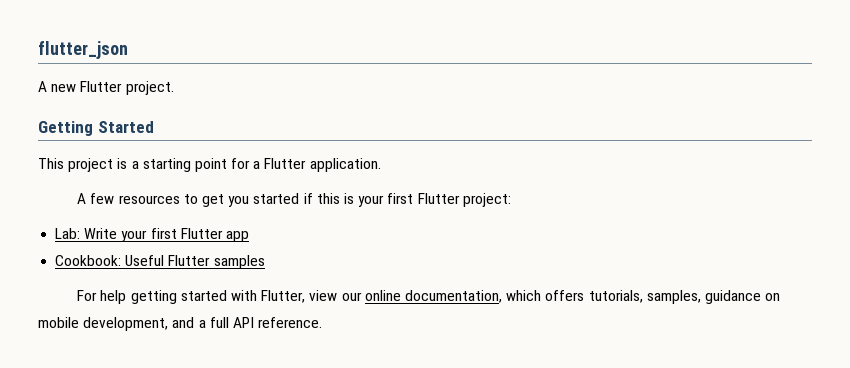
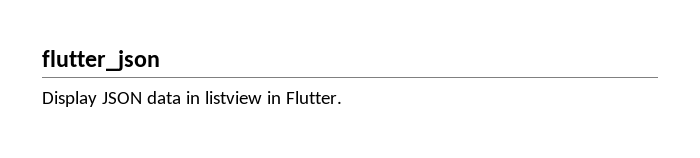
- A new Flutter project.
- Getting Started
- This project is a starting point for a Flutter application.
- A few resources to get you started if this is your first Flutter project:
- Lab: Write your first Flutter app
- Cookbook: Useful Flutter samples
- For help getting started with Flutter, view our online documentation, which offers tutorials, samples, guidance on mobile development, and a full API reference.
+ Display JSON data in listview in Flutter.

